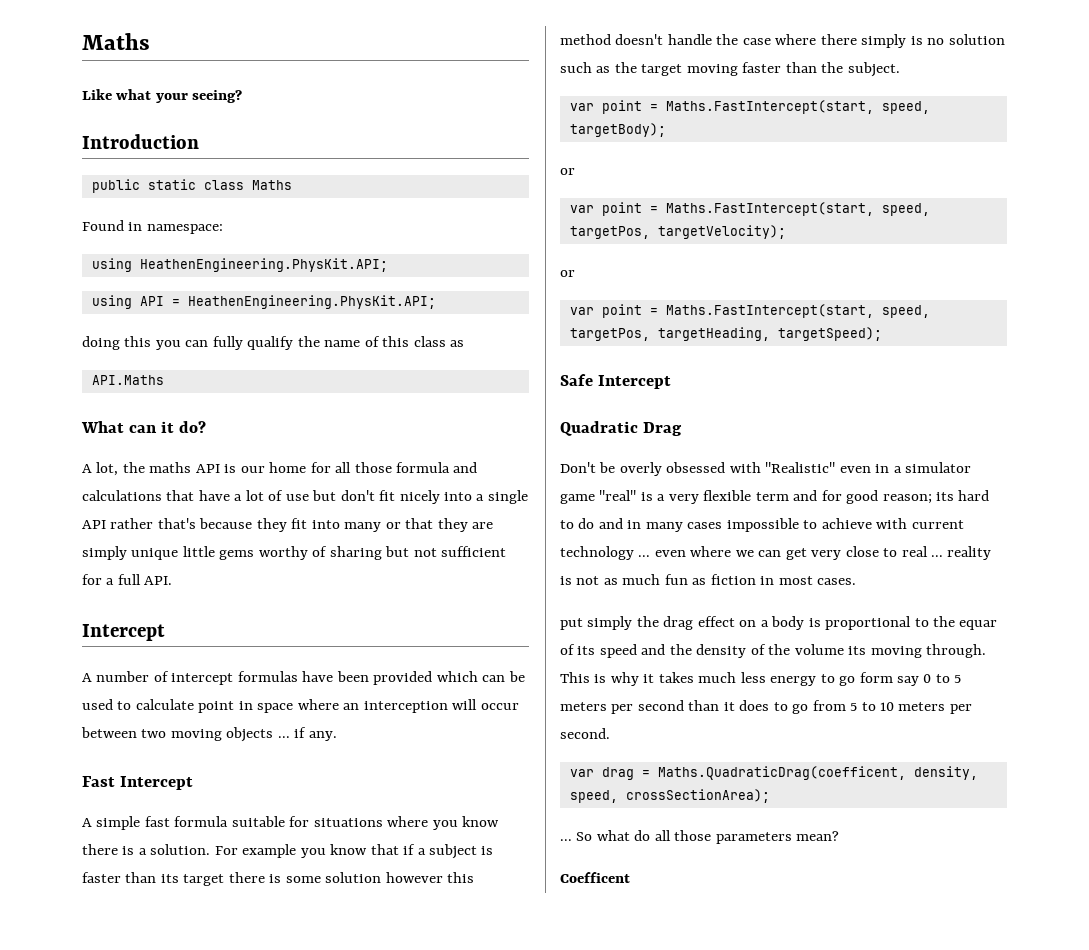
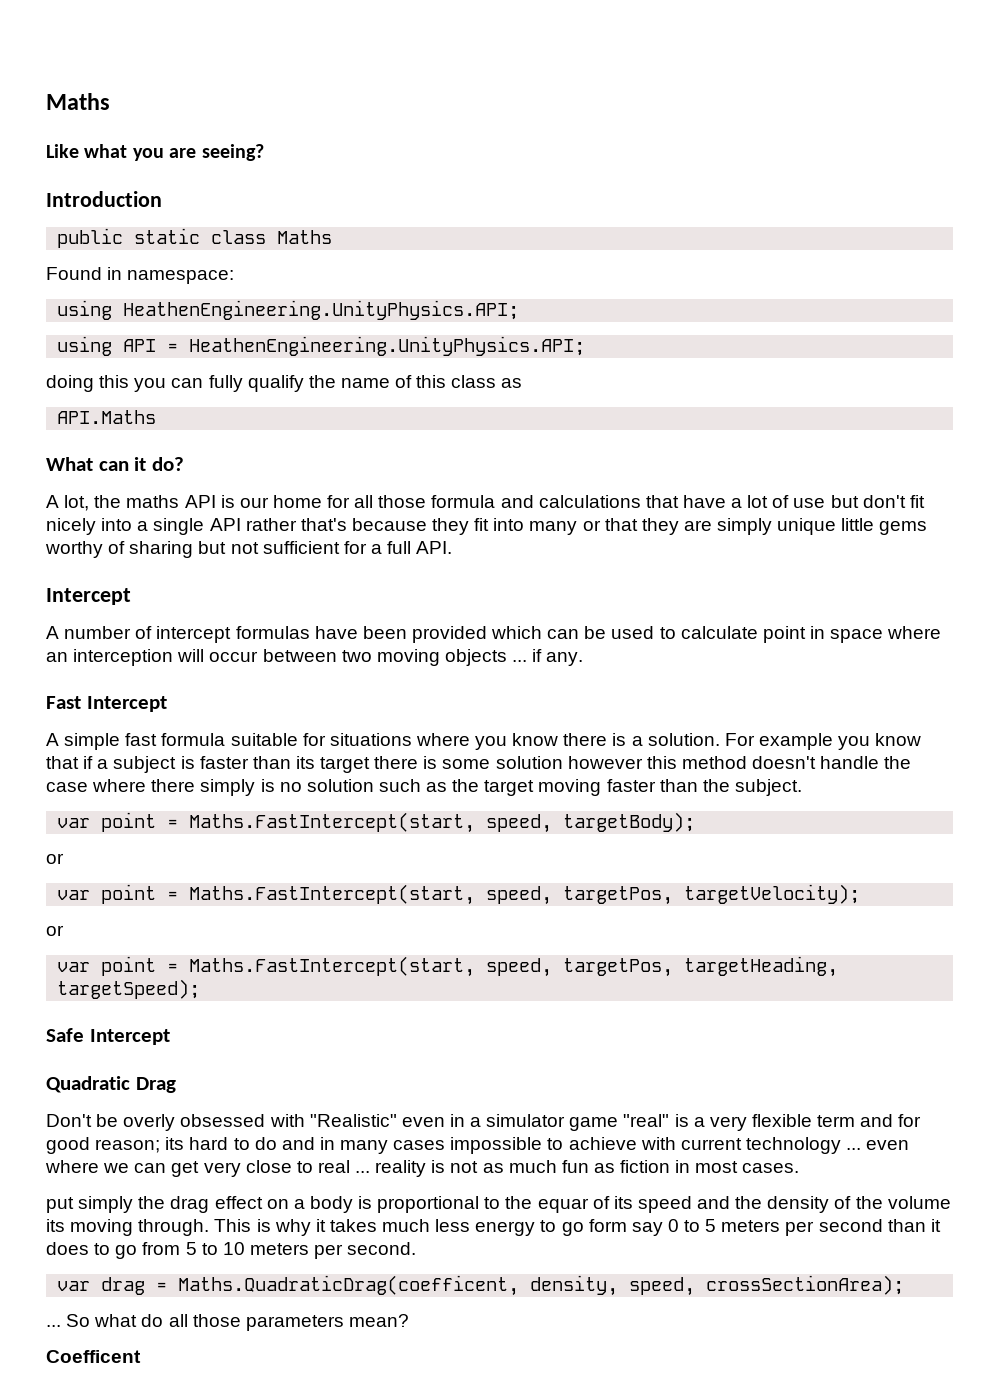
- Like what your seeing?
+ Like what you are seeing?
- using HeathenEngineering.PhysKit.API;
+ using HeathenEngineering.UnityPhysics.API;
- using API = HeathenEngineering.PhysKit.API;
+ using API = HeathenEngineering.UnityPhysics.API;

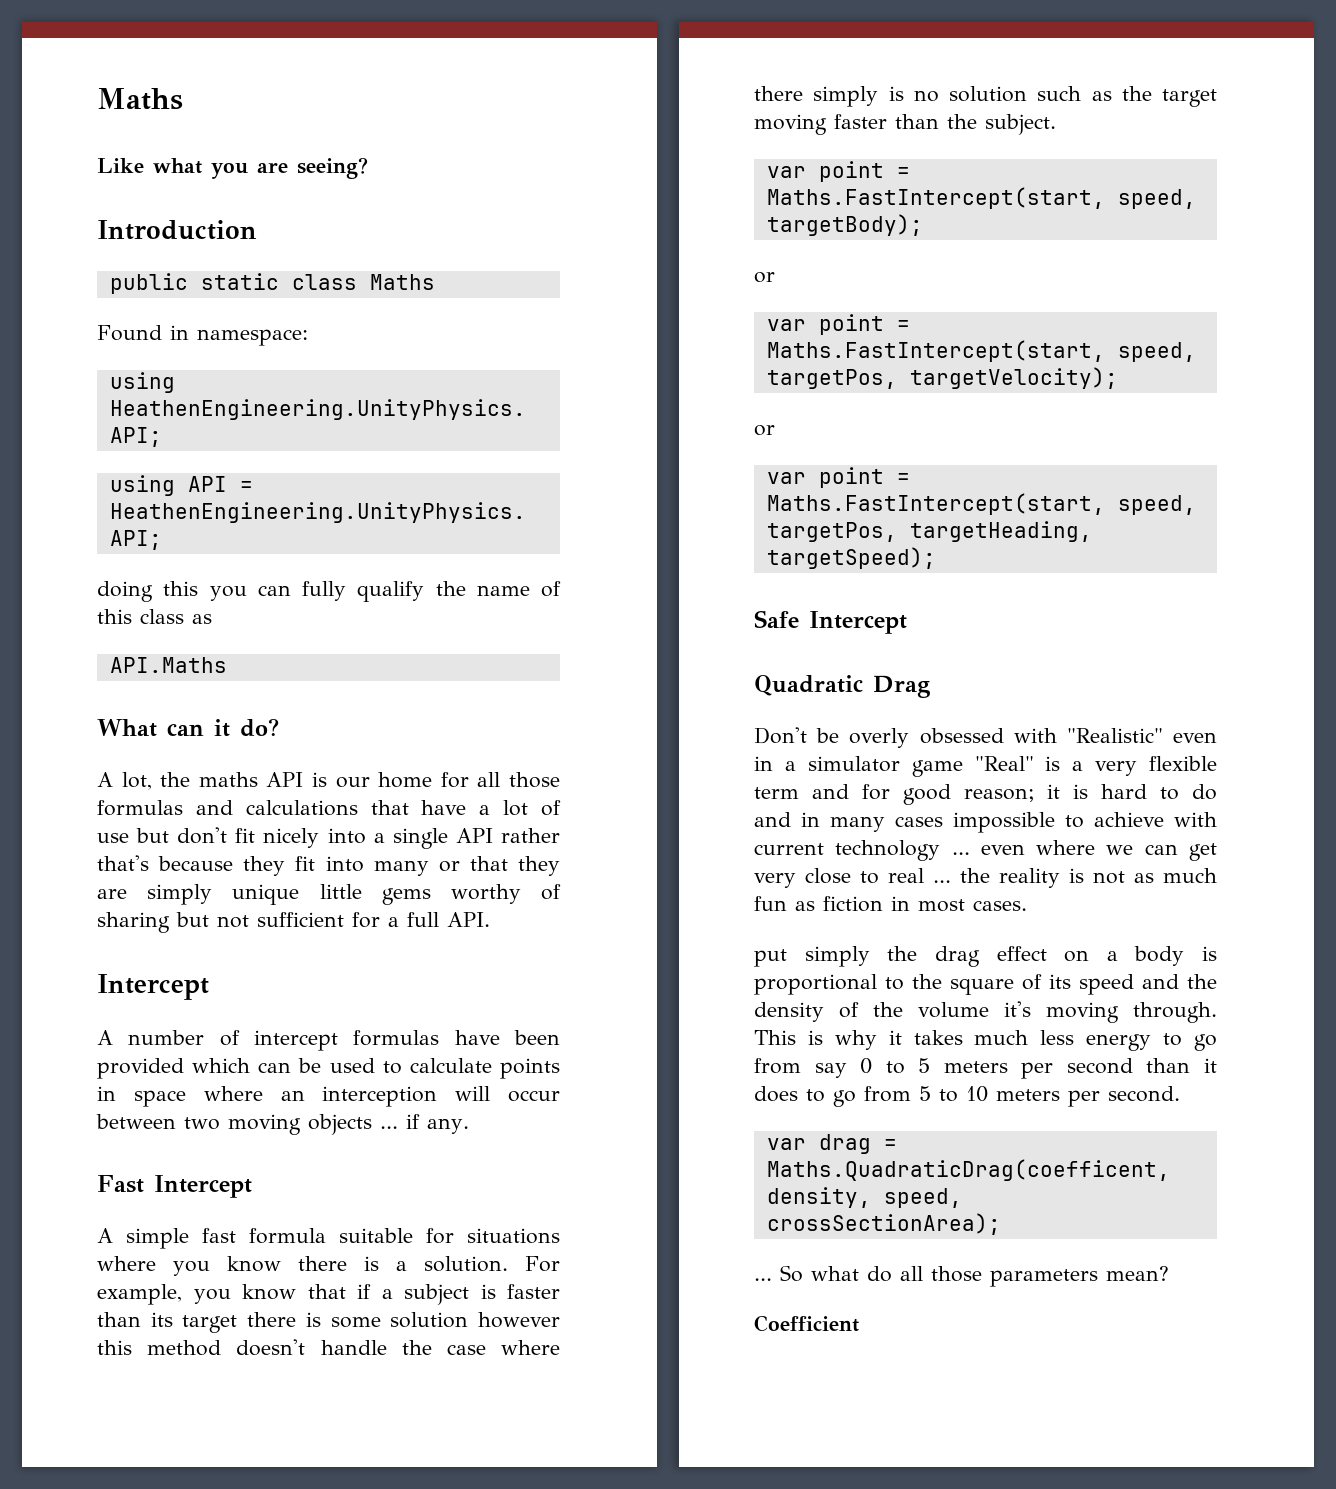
- A lot, the maths API is our home for all those formula and calculations that have a lot of use but don't fit nicely into a single API rather that's because they fit into many or that they are simply unique little gems worthy of sharing but not sufficient for a full API.
+ A lot, the maths API is our home for all those formulas and calculations that have a lot of use but don't fit nicely into a single API rather that's because they fit into many or that they are simply unique little gems worthy of sharing but not sufficient for a full API.
- A number of intercept formulas have been provided which can be used to calculate point in space where an interception will occur between two moving objects ... if any.
+ A number of intercept formulas have been provided which can be used to calculate points in space where an interception will occur between two moving objects ... if any.
- For example you know that if a subject is faster than its target there is some solution however this method doesn't handle the case where there simply is no solution such as the target moving faster than the subject.
+ For example, you know that if a subject is faster than its target there is some solution however this method doesn't handle the case where there simply is no solution such as the target moving faster than the subject.
- Don't be overly obsessed with "Realistic" even in a simulator game "real" is a very flexible term and for good reason; its hard to do and in many cases impossible to achieve with current technology ... even where we can get very close to real ... reality is not as much fun as fiction in most cases.
+ Don't be overly obsessed with "Realistic" even in a simulator game "Real" is a very flexible term and for good reason; it is hard to do and in many cases impossible to achieve with current technology ... even where we can get very close to real ... the reality is not as much fun as fiction in most cases.
- put simply the drag effect on a body is proportional to the equar of its speed and the density of the volume its moving through.
+ put simply the drag effect on a body is proportional to the square of its speed and the density of the volume it's moving through.
- This is why it takes much less energy to go form say 0 to 5 meters per second than it does to go from 5 to 10 meters per second.
+ This is why it takes much less energy to go from say 0 to 5 meters per second than it does to go from 5 to 10 meters per second.
- Coefficent
+ Coefficient

